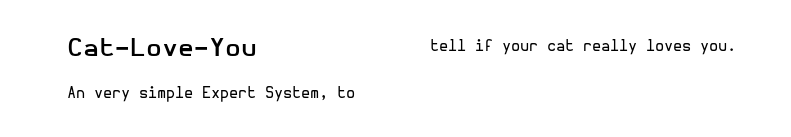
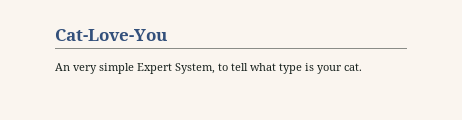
- An very simple Expert System, to tell if your cat really loves you.
+ An very simple Expert System, to tell what type is your cat.

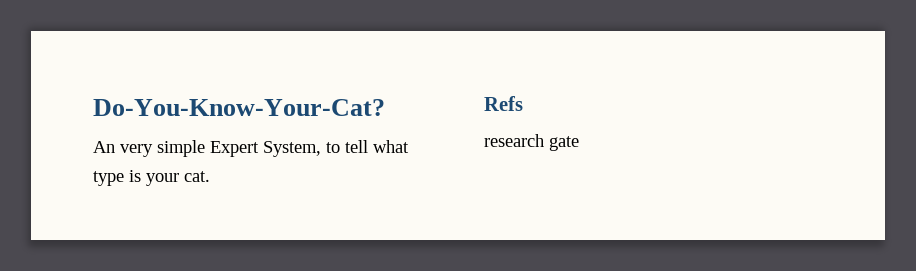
- Cat-Love-You
+ Do-You-Know-Your-Cat?
+ Refs
+ research gate

